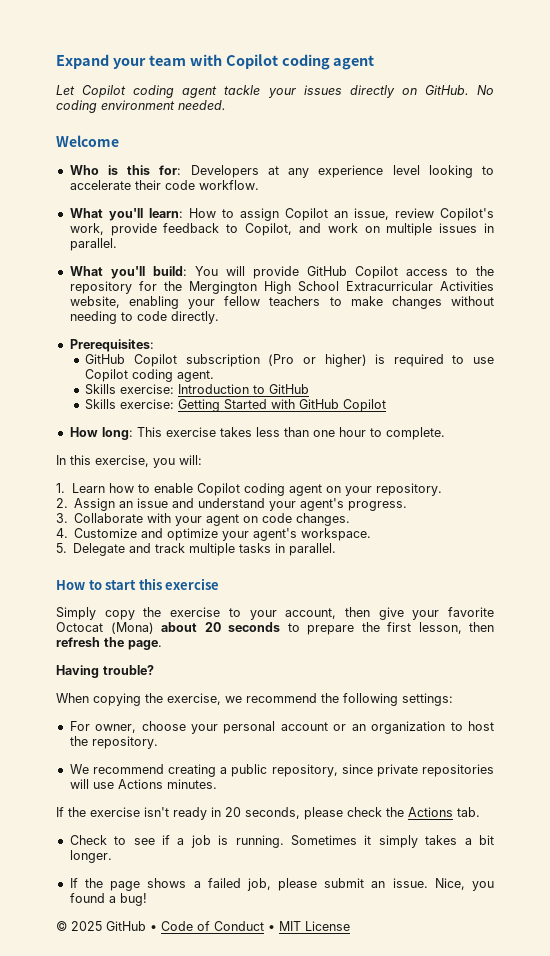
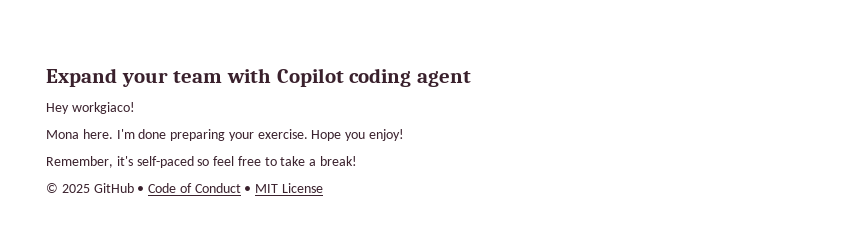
- Let Copilot coding agent tackle your issues directly on GitHub. No coding environment needed.
- Welcome
- Who is this for: Developers at any experience level looking to accelerate their code workflow.
- What you'll learn: How to assign Copilot an issue, review Copilot's work, provide feedback to Copilot, and work on multiple issues in parallel.
- What you'll build: You will provide GitHub Copilot access to the repository for the Mergington High School Extracurricular Activities website, enabling your fellow teachers to make changes without needing to code directly.
- Prerequisites:
- GitHub Copilot subscription (Pro or higher) is required to use Copilot coding agent.
- Skills exercise: Introduction to GitHub
- Skills exercise: Getting Started with GitHub Copilot
- How long: This exercise takes less than one hour to complete.
- In this exercise, you will:
- 1. Learn how to enable Copilot coding agent on your repository.
- 2. Assign an issue and understand your agent's progress.
- 3. Collaborate with your agent on code changes.
- 4. Customize and optimize your agent's workspace.
- 5. Delegate and track multiple tasks in parallel.
- How to start this exercise
- Simply copy the exercise to your account, then give your favorite Octocat (Mona) about 20 seconds to prepare the first lesson, then refresh the page.
- Having trouble?
- When copying the exercise, we recommend the following settings:
- For owner, choose your personal account or an organization to host the repository.
- We recommend creating a public repository, since private repositories will use Actions minutes.
- If the exercise isn't ready in 20 seconds, please check the Actions tab.
- Check to see if a job is running. Sometimes it simply takes a bit longer.
- If the page shows a failed job, please submit an issue. Nice, you found a bug!
+ Hey workgiaco!
+ Mona here. I'm done preparing your exercise. Hope you enjoy!
+ Remember, it's self-paced so feel free to take a break!

